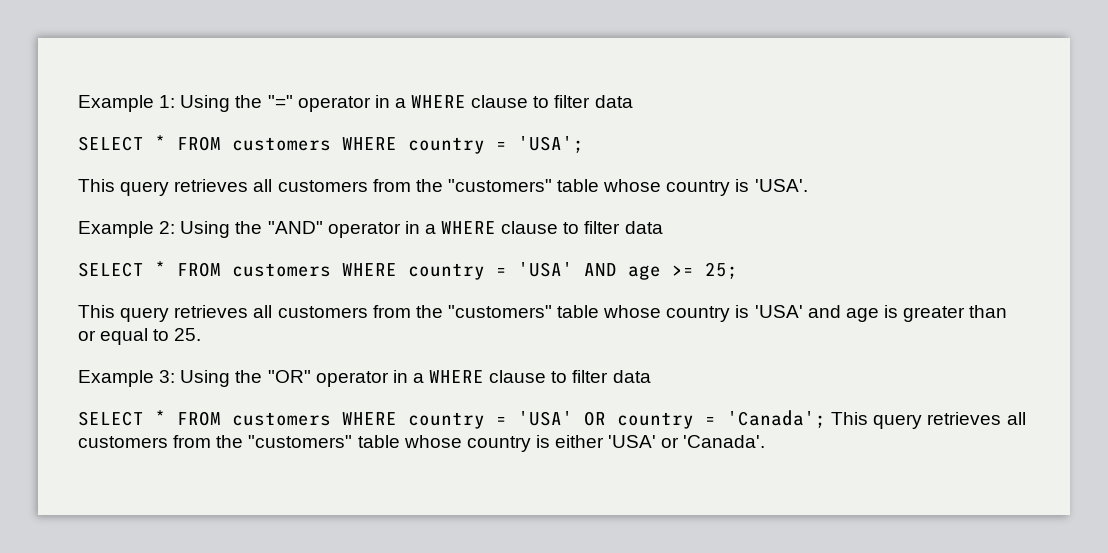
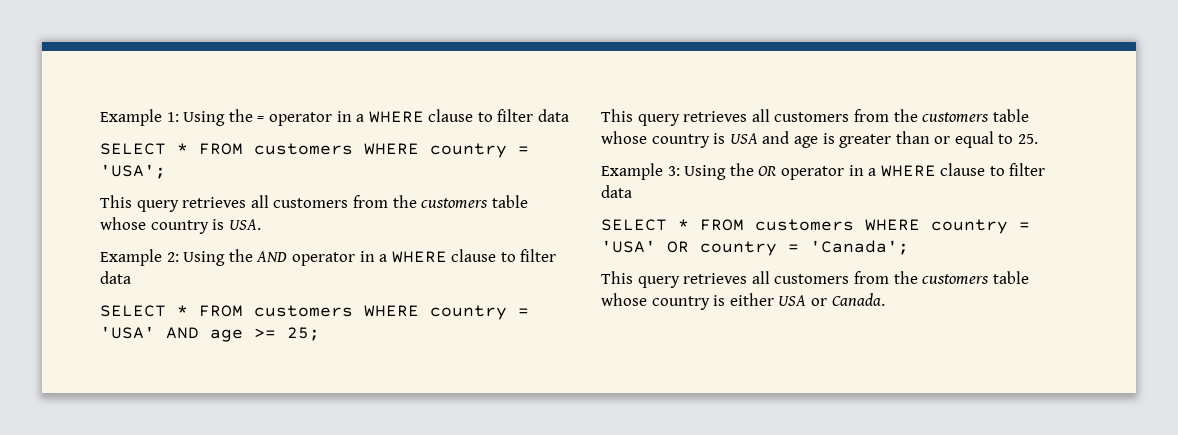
- Example 1: Using the "=" operator in a WHERE clause to filter data
+ Example 1: Using the = operator in a WHERE clause to filter data
- This query retrieves all customers from the "customers" table whose country is 'USA'.
+ This query retrieves all customers from the customers table whose country is USA.
- Example 2: Using the "AND" operator in a WHERE clause to filter data
+ Example 2: Using the AND operator in a WHERE clause to filter data
- This query retrieves all customers from the "customers" table whose country is 'USA' and age is greater than or equal to 25.
+ This query retrieves all customers from the customers table whose country is USA and age is greater than or equal to 25.
- Example 3: Using the "OR" operator in a WHERE clause to filter data
+ Example 3: Using the OR operator in a WHERE clause to filter data
- SELECT * FROM customers WHERE country = 'USA' OR country = 'Canada'; This query retrieves all customers from the "customers" table whose country is either 'USA' or 'Canada'.
+ SELECT * FROM customers WHERE country = 'USA' OR country = 'Canada';
+ This query retrieves all customers from the customers table whose country is either USA or Canada.

